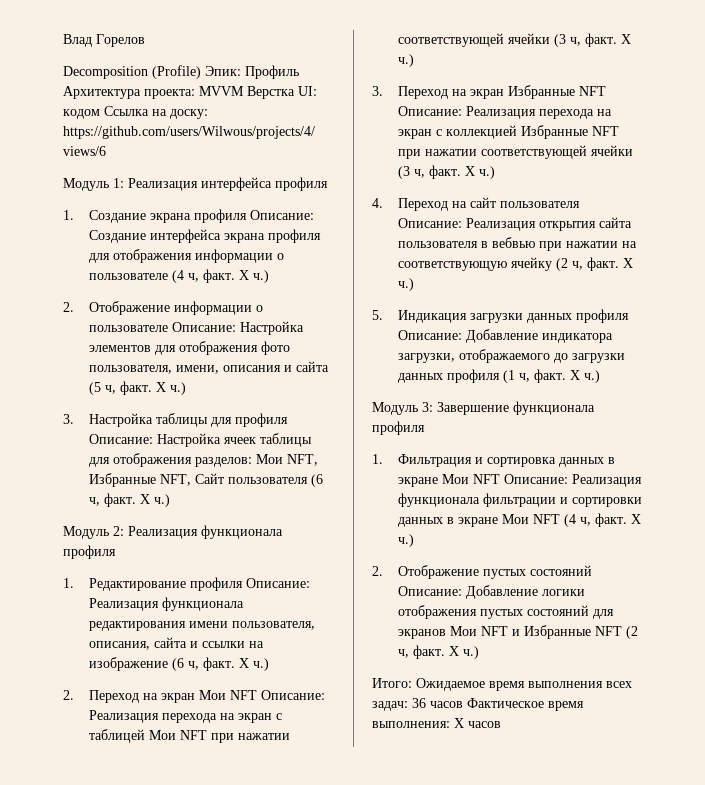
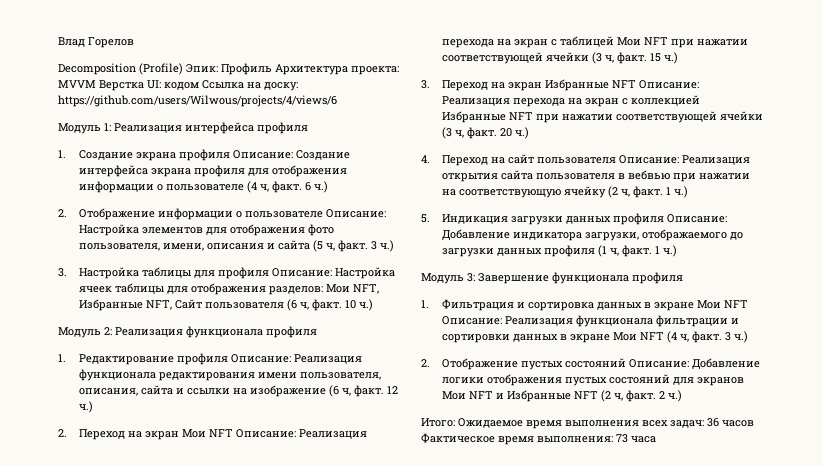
- 1. Создание экрана профиля Описание: Создание интерфейса экрана профиля для отображения информации о пользователе (4 ч, факт. Х ч.)
+ 1. Создание экрана профиля Описание: Создание интерфейса экрана профиля для отображения информации о пользователе (4 ч, факт. 6 ч.)
- 2. Отображение информации о пользователе Описание: Настройка элементов для отображения фото пользователя, имени, описания и сайта (5 ч, факт. Х ч.)
+ 2. Отображение информации о пользователе Описание: Настройка элементов для отображения фото пользователя, имени, описания и сайта (5 ч, факт. 3 ч.)
- 3. Настройка таблицы для профиля Описание: Настройка ячеек таблицы для отображения разделов: Мои NFT, Избранные NFT, Сайт пользователя (6 ч, факт. Х ч.)
+ 3. Настройка таблицы для профиля Описание: Настройка ячеек таблицы для отображения разделов: Мои NFT, Избранные NFT, Сайт пользователя (6 ч, факт. 10 ч.)
- 1. Редактирование профиля Описание: Реализация функционала редактирования имени пользователя, описания, сайта и ссылки на изображение (6 ч, факт. Х ч.)
+ 1. Редактирование профиля Описание: Реализация функционала редактирования имени пользователя, описания, сайта и ссылки на изображение (6 ч, факт. 12 ч.)
- 2. Переход на экран Мои NFT Описание: Реализация перехода на экран с таблицей Мои NFT при нажатии соответствующей ячейки (3 ч, факт. Х ч.)
+ 2. Переход на экран Мои NFT Описание: Реализация перехода на экран с таблицей Мои NFT при нажатии соответствующей ячейки (3 ч, факт. 15 ч.)
- 3. Переход на экран Избранные NFT Описание: Реализация перехода на экран с коллекцией Избранные NFT при нажатии соответствующей ячейки (3 ч, факт. Х ч.)
+ 3. Переход на экран Избранные NFT Описание: Реализация перехода на экран с коллекцией Избранные NFT при нажатии соответствующей ячейки (3 ч, факт. 20 ч.)
- 4. Переход на сайт пользователя Описание: Реализация открытия сайта пользователя в вебвью при нажатии на соответствующую ячейку (2 ч, факт. Х ч.)
+ 4. Переход на сайт пользователя Описание: Реализация открытия сайта пользователя в вебвью при нажатии на соответствующую ячейку (2 ч, факт. 1 ч.)
- 5. Индикация загрузки данных профиля Описание: Добавление индикатора загрузки, отображаемого до загрузки данных профиля (1 ч, факт. Х ч.)
+ 5. Индикация загрузки данных профиля Описание: Добавление индикатора загрузки, отображаемого до загрузки данных профиля (1 ч, факт. 1 ч.)
- 1. Фильтрация и сортировка данных в экране Мои NFT Описание: Реализация функционала фильтрации и сортировки данных в экране Мои NFT (4 ч, факт. Х ч.)
+ 1. Фильтрация и сортировка данных в экране Мои NFT Описание: Реализация функционала фильтрации и сортировки данных в экране Мои NFT (4 ч, факт. 3 ч.)
- 2. Отображение пустых состояний Описание: Добавление логики отображения пустых состояний для экранов Мои NFT и Избранные NFT (2 ч, факт. Х ч.)
+ 2. Отображение пустых состояний Описание: Добавление логики отображения пустых состояний для экранов Мои NFT и Избранные NFT (2 ч, факт. 2 ч.)
- Итого: Ожидаемое время выполнения всех задач: 36 часов Фактическое время выполнения: X часов
+ Итого: Ожидаемое время выполнения всех задач: 36 часов Фактическое время выполнения: 73 часа

